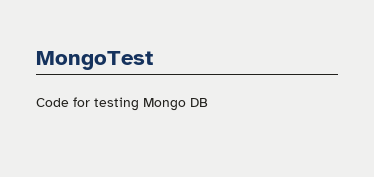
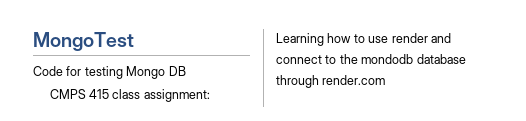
+ CMPS 415 class assignment: Learning how to use render and connect to the mondodb database through render.com

